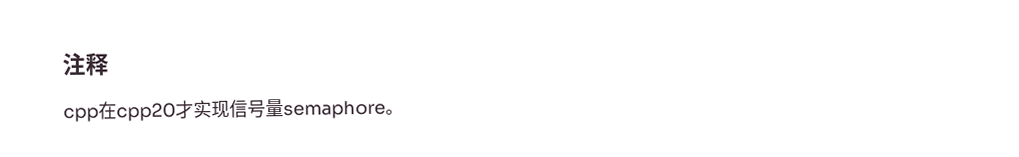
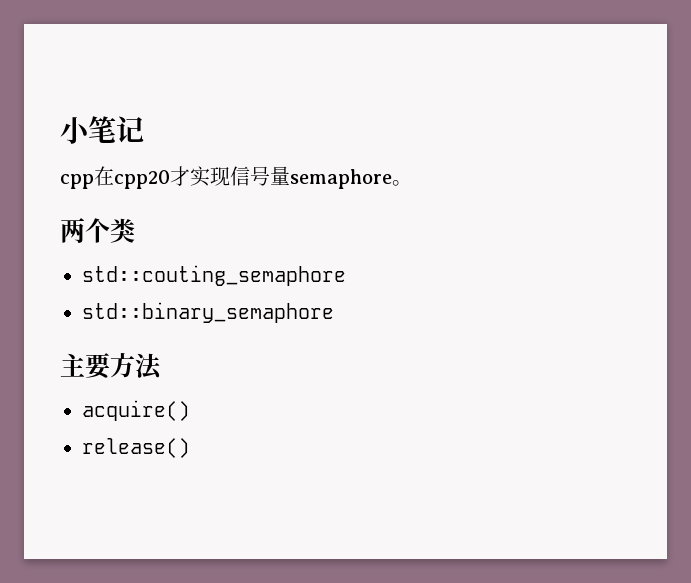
- 注释
+ 小笔记
+ 两个类
+ std::couting_semaphore
+ std::binary_semaphore
+ 主要方法
+ acquire()
+ release()

